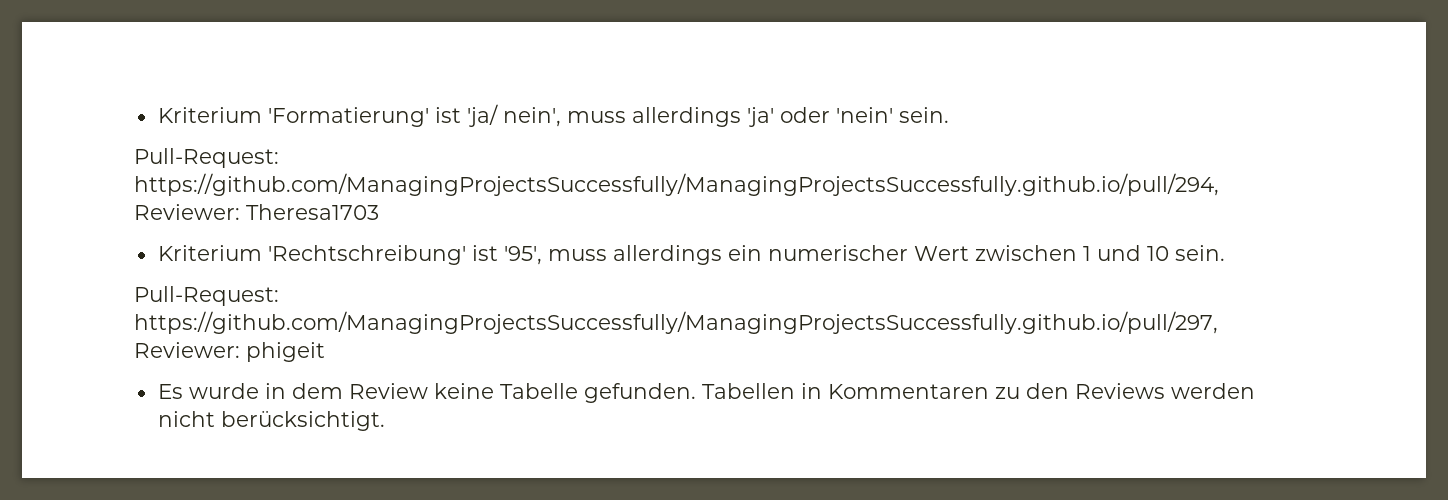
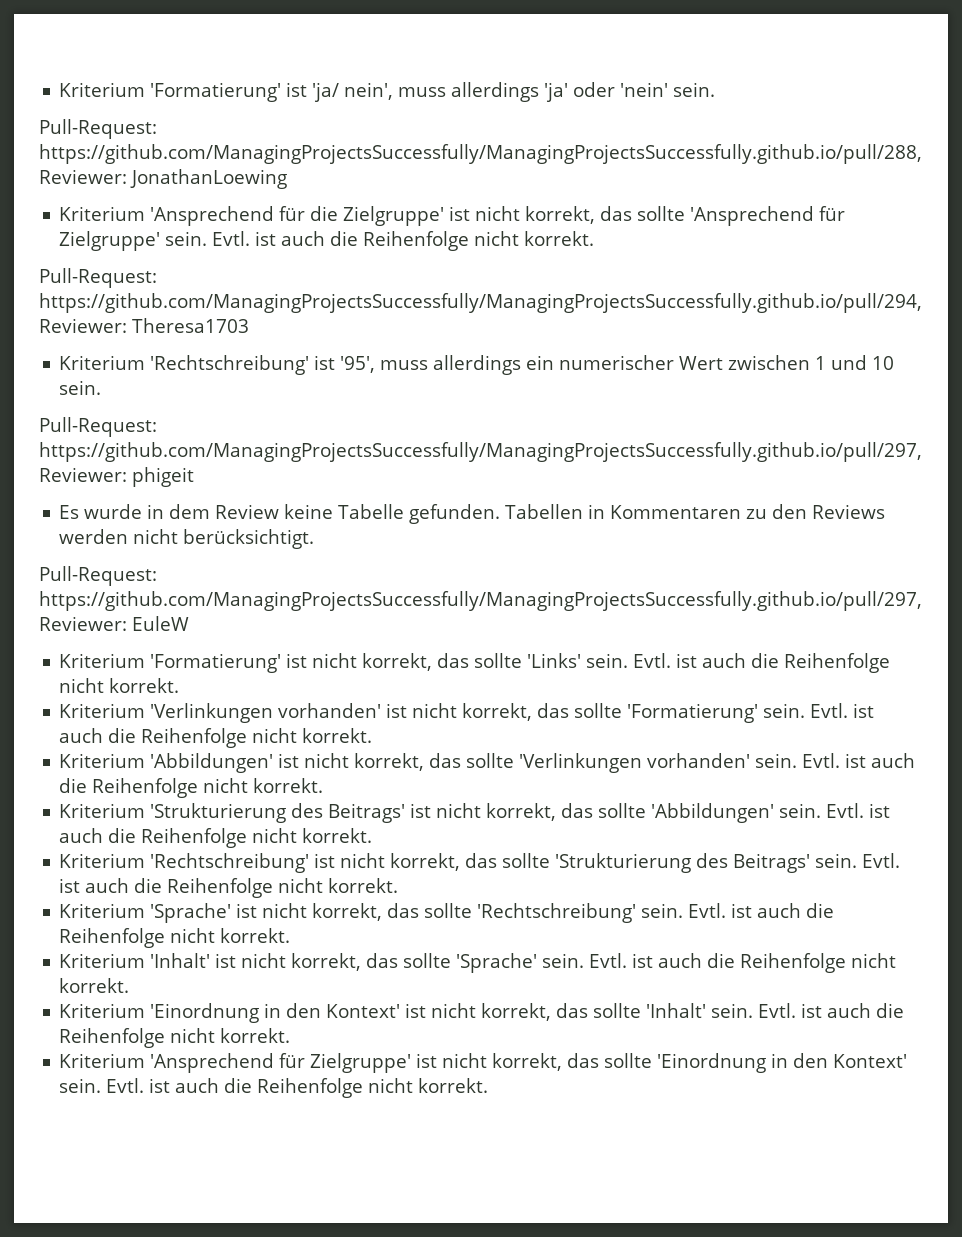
+ Pull-Request: https://github.com/ManagingProjectsSuccessfully/ManagingProjectsSuccessfully.github.io/pull/288, Reviewer: JonathanLoewing
+ Kriterium 'Ansprechend für die Zielgruppe' ist nicht korrekt, das sollte 'Ansprechend für Zielgruppe' sein. Evtl. ist auch die Reihenfolge nicht korrekt.
+ Pull-Request: https://github.com/ManagingProjectsSuccessfully/ManagingProjectsSuccessfully.github.io/pull/297, Reviewer: EuleW
+ Kriterium 'Formatierung' ist nicht korrekt, das sollte 'Links' sein. Evtl. ist auch die Reihenfolge nicht korrekt.
+ Kriterium 'Verlinkungen vorhanden' ist nicht korrekt, das sollte 'Formatierung' sein. Evtl. ist auch die Reihenfolge nicht korrekt.
+ Kriterium 'Abbildungen' ist nicht korrekt, das sollte 'Verlinkungen vorhanden' sein. Evtl. ist auch die Reihenfolge nicht korrekt.
+ Kriterium 'Strukturierung des Beitrags' ist nicht korrekt, das sollte 'Abbildungen' sein. Evtl. ist auch die Reihenfolge nicht korrekt.
+ Kriterium 'Rechtschreibung' ist nicht korrekt, das sollte 'Strukturierung des Beitrags' sein. Evtl. ist auch die Reihenfolge nicht korrekt.
+ Kriterium 'Sprache' ist nicht korrekt, das sollte 'Rechtschreibung' sein. Evtl. ist auch die Reihenfolge nicht korrekt.
+ Kriterium 'Inhalt' ist nicht korrekt, das sollte 'Sprache' sein. Evtl. ist auch die Reihenfolge nicht korrekt.
+ Kriterium 'Einordnung in den Kontext' ist nicht korrekt, das sollte 'Inhalt' sein. Evtl. ist auch die Reihenfolge nicht korrekt.
+ Kriterium 'Ansprechend für Zielgruppe' ist nicht korrekt, das sollte 'Einordnung in den Kontext' sein. Evtl. ist auch die Reihenfolge nicht korrekt.

